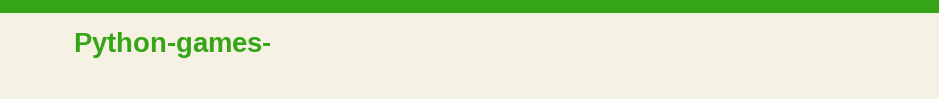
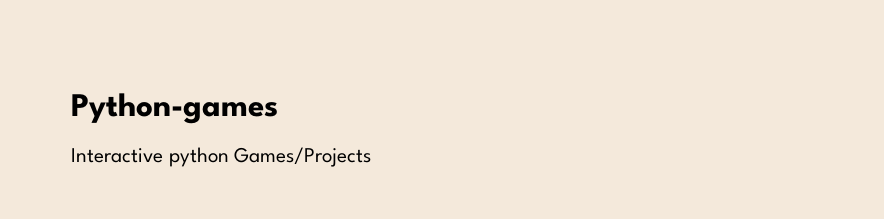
- Python-games-
+ Python-games
+ Interactive python Games/Projects

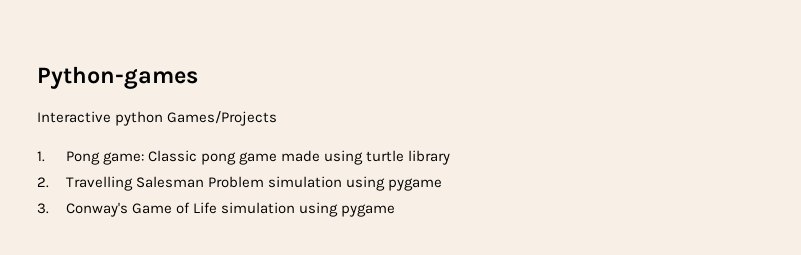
+ 1. Pong game: Classic pong game made using turtle library
+ 2. Travelling Salesman Problem simulation using pygame
+ 3. Conway's Game of Life simulation using pygame

